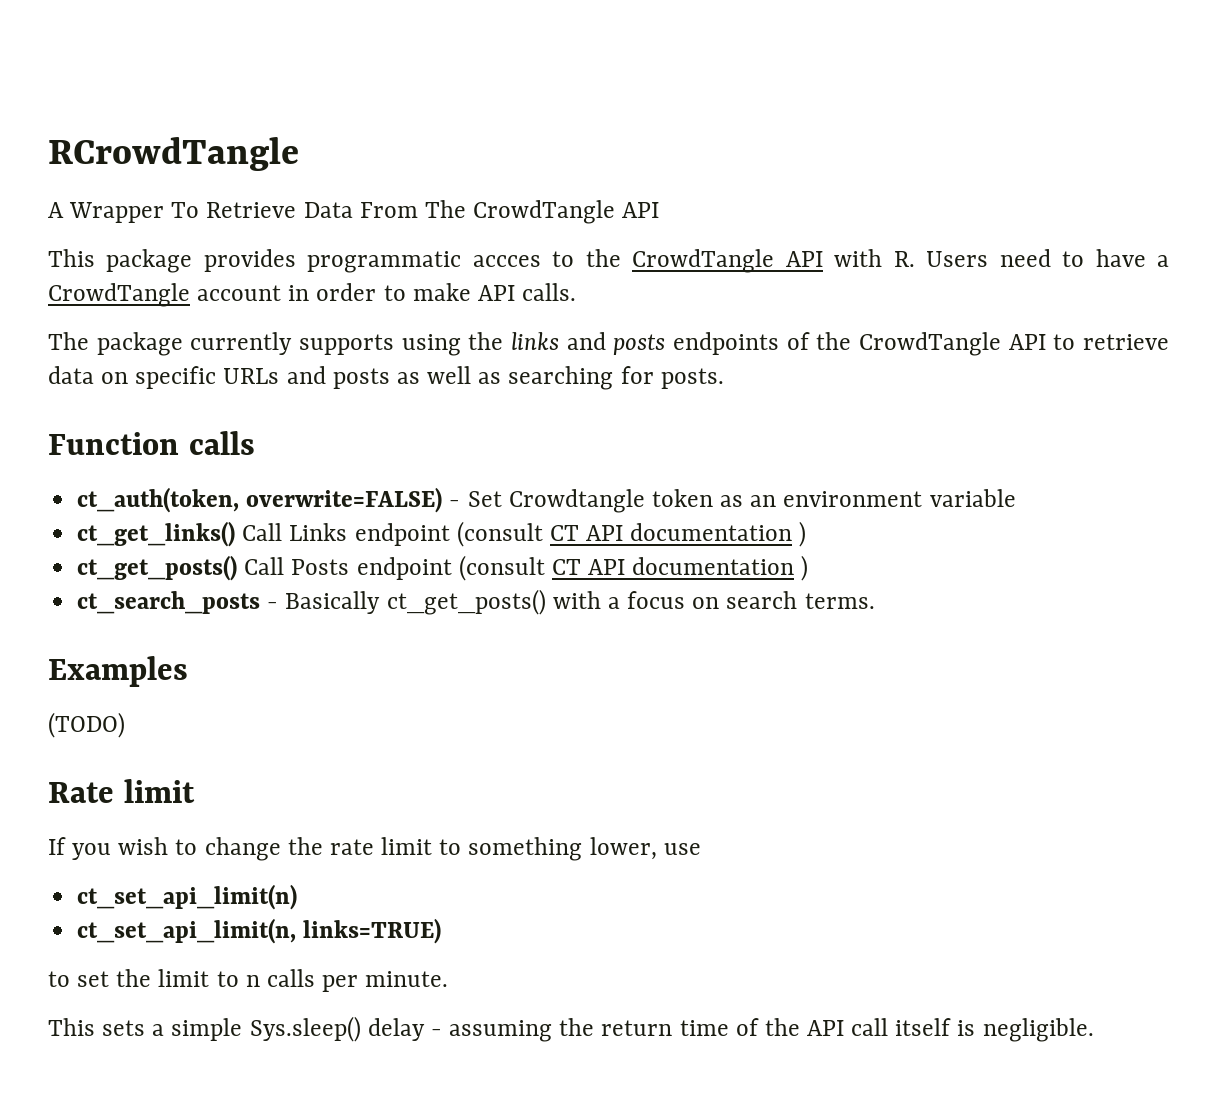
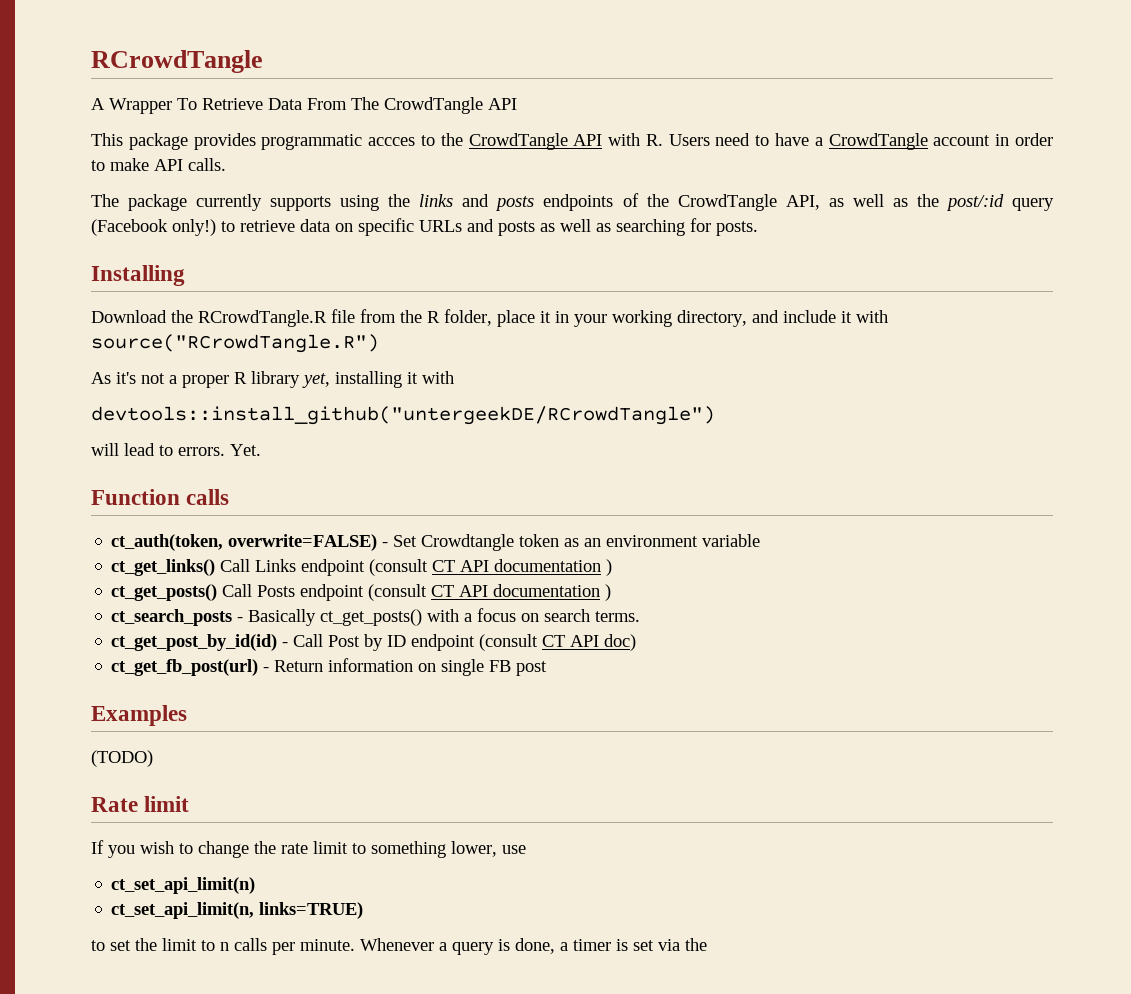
- The package currently supports using the links and posts endpoints of the CrowdTangle API to retrieve data on specific URLs and posts as well as searching for posts.
+ The package currently supports using the links and posts endpoints of the CrowdTangle API, as well as the post/:id query (Facebook only!) to retrieve data on specific URLs and posts as well as searching for posts.
+ Installing
+ Download the RCrowdTangle.R file from the R folder, place it in your working directory, and include it with source("RCrowdTangle.R")
+ As it's not a proper R library yet, installing it with
+ devtools::install_github("untergeekDE/RCrowdTangle")
+ will lead to errors. Yet.
+ ct_get_post_by_id(id) - Call Post by ID endpoint (consult CT API doc)
+ ct_get_fb_post(url) - Return information on single FB post
- to set the limit to n calls per minute.
- This sets a simple Sys.sleep() delay - assuming the return time of the API call itself is negligible.
+ to set the limit to n calls per minute. Whenever a query is done, a timer is set via the

